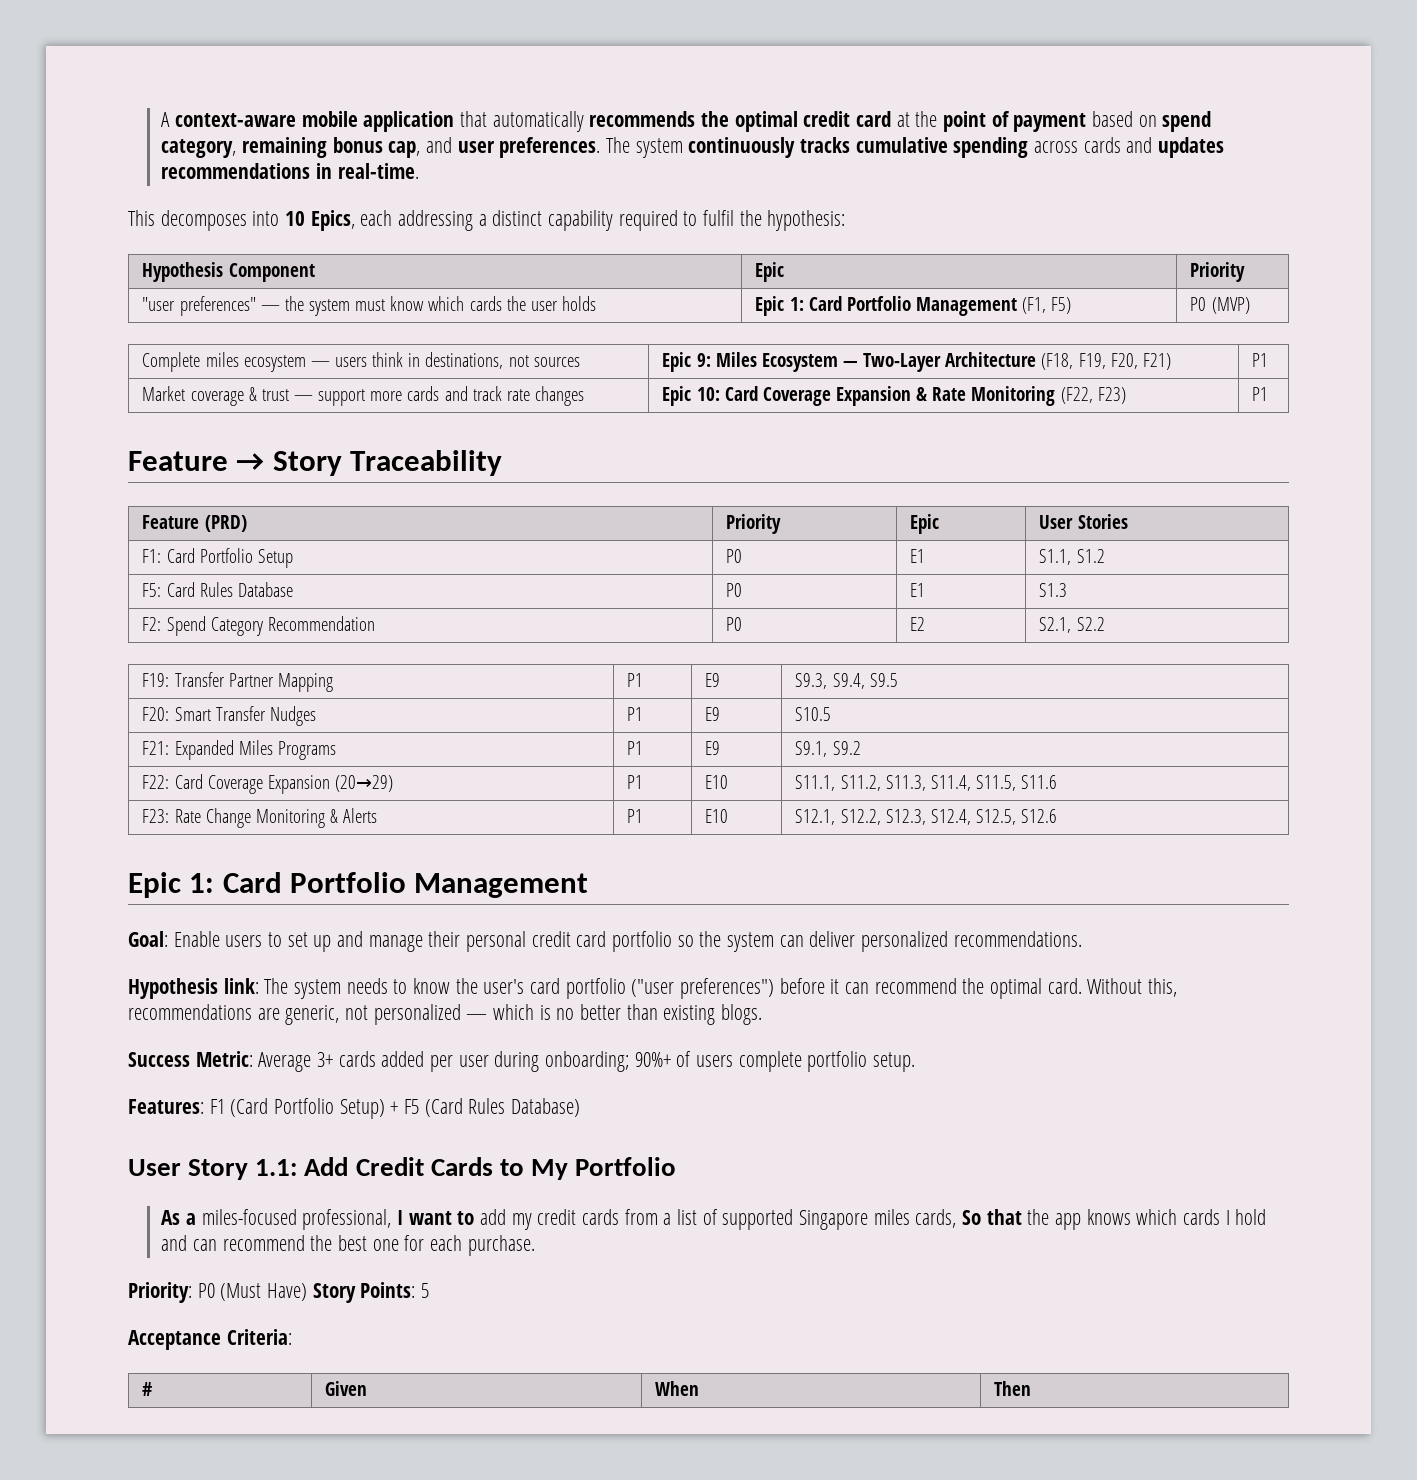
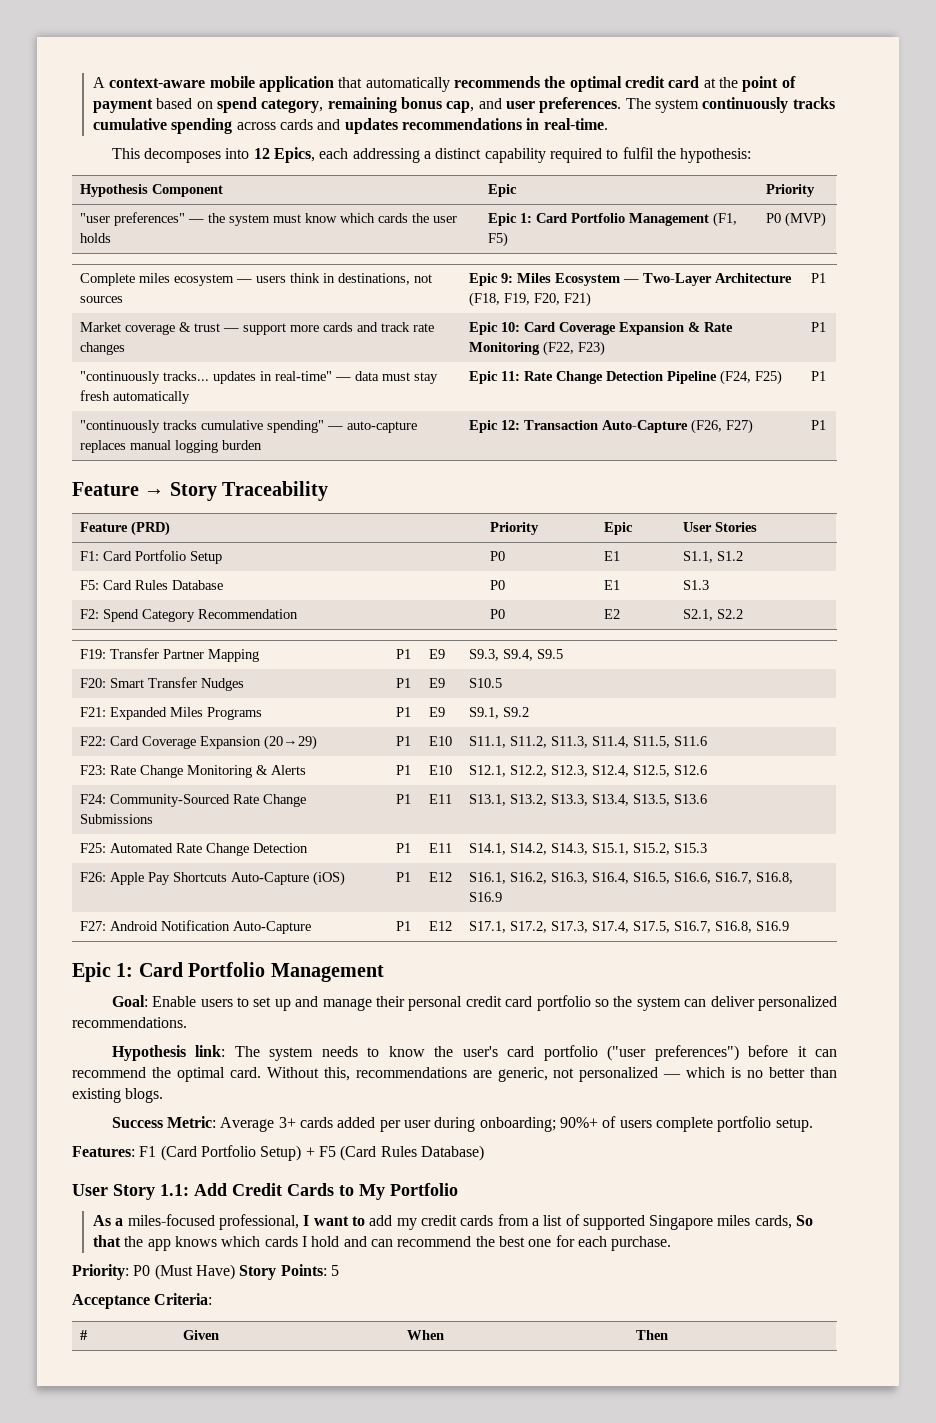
- This decomposes into 10 Epics, each addressing a distinct capability required to fulfil the hypothesis:
+ This decomposes into 12 Epics, each addressing a distinct capability required to fulfil the hypothesis:
+ "continuously tracks... updates in real-time" — data must stay fresh automatically | Epic 11: Rate Change Detection Pipeline (F24, F25) | P1
+ "continuously tracks cumulative spending" — auto-capture replaces manual logging burden | Epic 12: Transaction Auto-Capture (F26, F27) | P1
+ F24: Community-Sourced Rate Change Submissions | P1 | E11 | S13.1, S13.2, S13.3, S13.4, S13.5, S13.6
+ F25: Automated Rate Change Detection | P1 | E11 | S14.1, S14.2, S14.3, S15.1, S15.2, S15.3
+ F26: Apple Pay Shortcuts Auto-Capture (iOS) | P1 | E12 | S16.1, S16.2, S16.3, S16.4, S16.5, S16.6, S16.7, S16.8, S16.9
+ F27: Android Notification Auto-Capture | P1 | E12 | S17.1, S17.2, S17.3, S17.4, S17.5, S16.7, S16.8, S16.9

